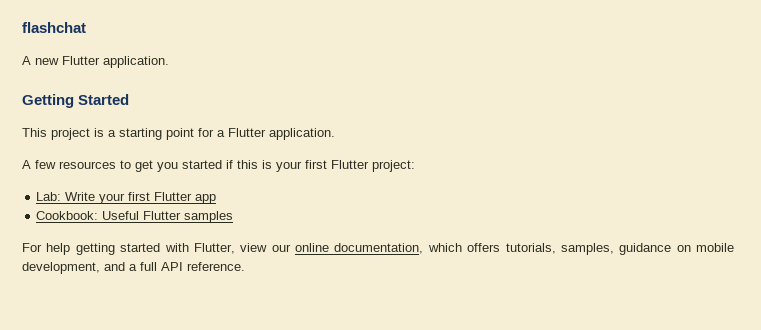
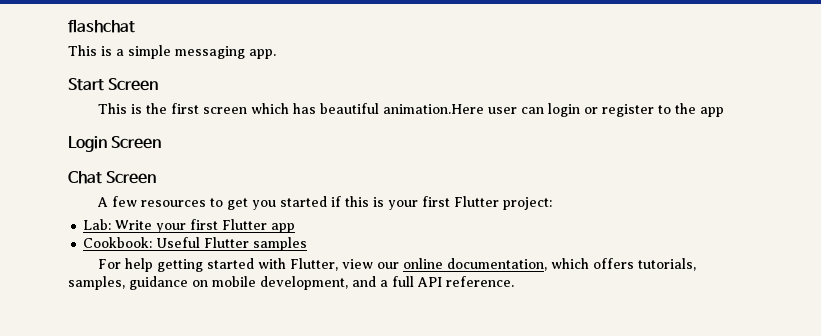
- A new Flutter application.
- Getting Started
- This project is a starting point for a Flutter application.
+ This is a simple messaging app.
+ Start Screen
+ This is the first screen which has beautiful animation.Here user can login or register to the app
+ Login Screen
+ Chat Screen

